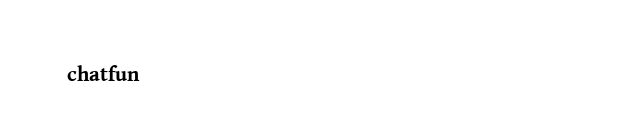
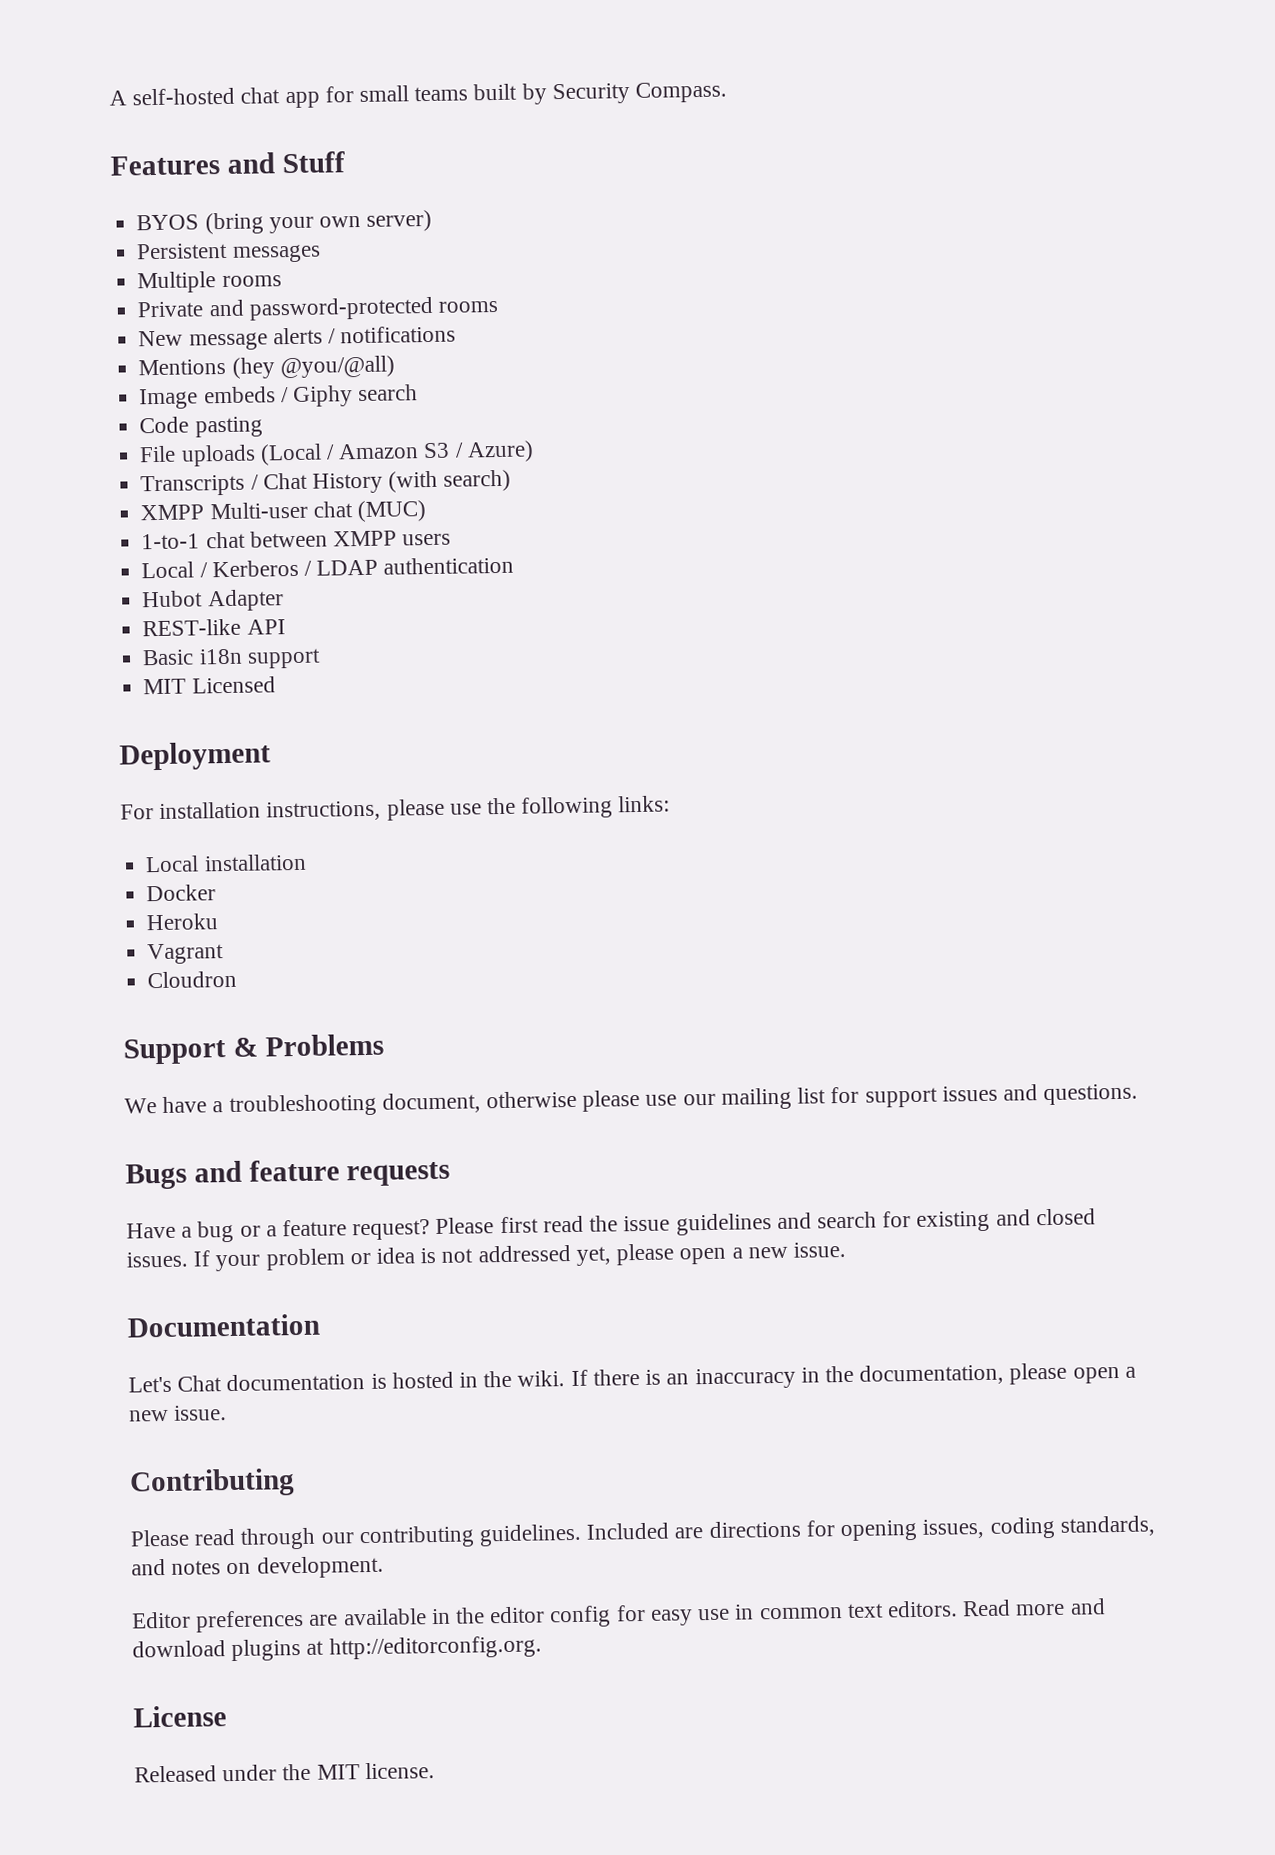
- chatfun
+ A self-hosted chat app for small teams built by Security Compass.
+ Features and Stuff
+ BYOS (bring your own server)
+ Persistent messages
+ Multiple rooms
+ Private and password-protected rooms
+ New message alerts / notifications
+ Mentions (hey @you/@all)
+ Image embeds / Giphy search
+ Code pasting
+ File uploads (Local / Amazon S3 / Azure)
+ Transcripts / Chat History (with search)
+ XMPP Multi-user chat (MUC)
+ 1-to-1 chat between XMPP users
+ Local / Kerberos / LDAP authentication
+ Hubot Adapter
+ REST-like API
+ Basic i18n support
+ MIT Licensed
+ Deployment
+ For installation instructions, please use the following links:
+ Local installation
+ Docker
+ Heroku
+ Vagrant
+ Cloudron
+ Support & Problems
+ We have a troubleshooting document, otherwise please use our mailing list for support issues and questions.
+ Bugs and feature requests
+ Have a bug or a feature request? Please first read the issue guidelines and search for existing and closed issues. If your problem or idea is not addressed yet, please open a new issue.
+ Documentation
+ Let's Chat documentation is hosted in the wiki. If there is an inaccuracy in the documentation, please open a new issue.
+ Contributing
+ Please read through our contributing guidelines. Included are directions for opening issues, coding standards, and notes on development.
+ Editor preferences are available in the editor config for easy use in common text editors. Read more and download plugins at http://editorconfig.org.
+ License
+ Released under the MIT license.

